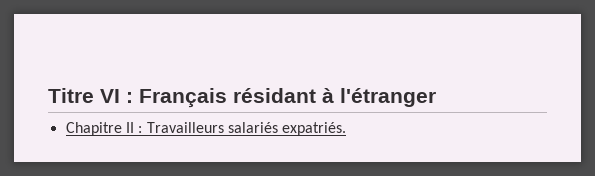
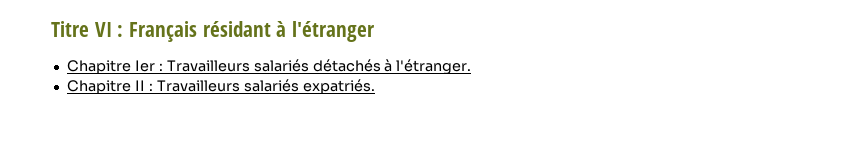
+ Chapitre Ier : Travailleurs salariés détachés à l'étranger.

